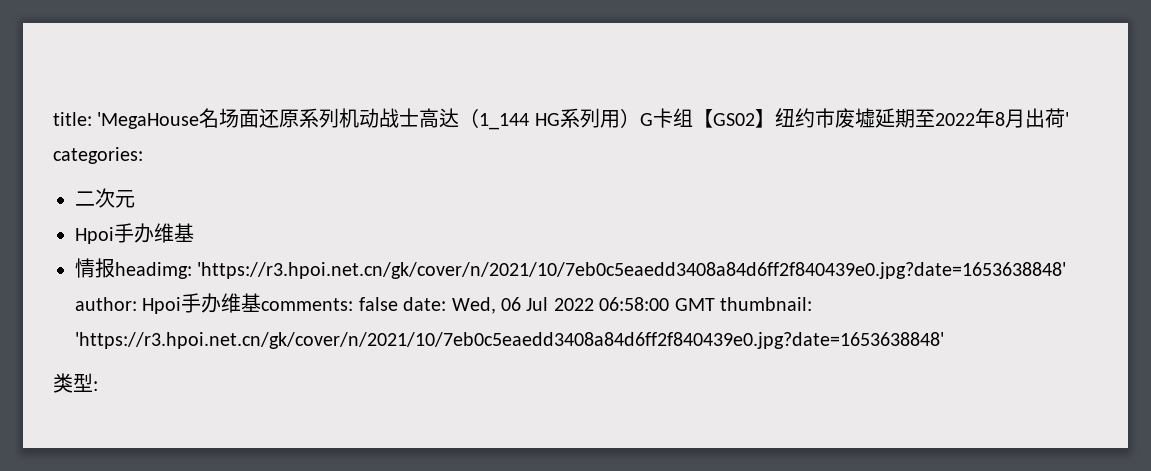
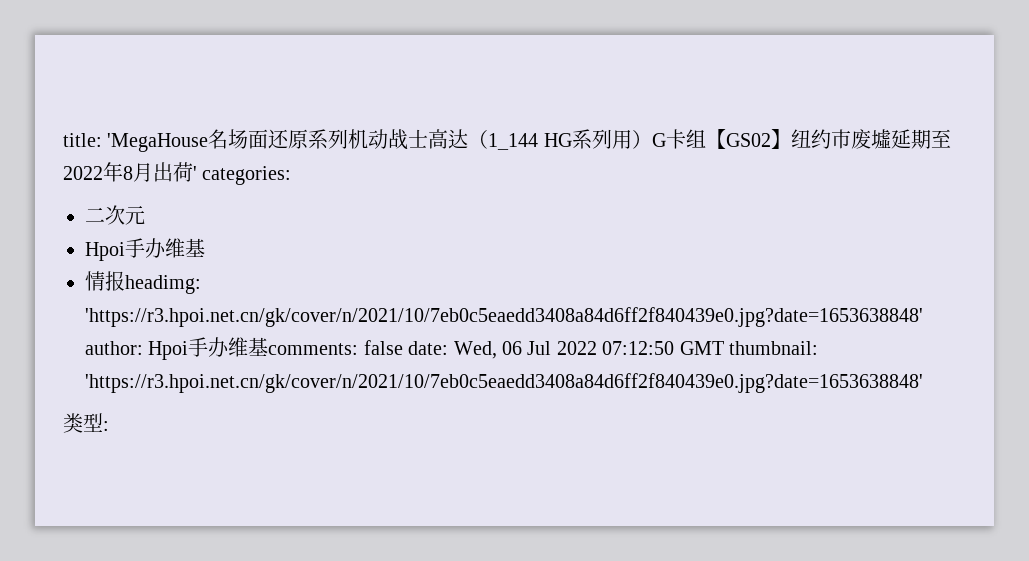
- 情报headimg: 'https://r3.hpoi.net.cn/gk/cover/n/2021/10/7eb0c5eaedd3408a84d6ff2f840439e0.jpg?date=1653638848' author: Hpoi手办维基comments: false date: Wed, 06 Jul 2022 06:58:00 GMT thumbnail: 'https://r3.hpoi.net.cn/gk/cover/n/2021/10/7eb0c5eaedd3408a84d6ff2f840439e0.jpg?date=1653638848'
+ 情报headimg: 'https://r3.hpoi.net.cn/gk/cover/n/2021/10/7eb0c5eaedd3408a84d6ff2f840439e0.jpg?date=1653638848' author: Hpoi手办维基comments: false date: Wed, 06 Jul 2022 07:12:50 GMT thumbnail: 'https://r3.hpoi.net.cn/gk/cover/n/2021/10/7eb0c5eaedd3408a84d6ff2f840439e0.jpg?date=1653638848'

